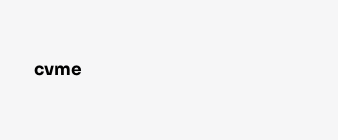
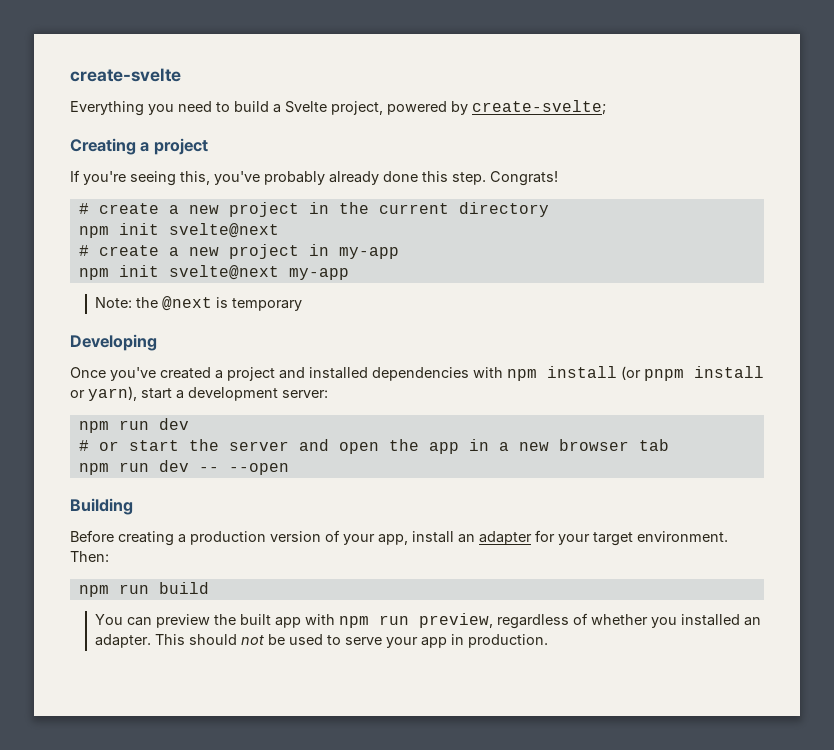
- cvme
+ create-svelte
+ Everything you need to build a Svelte project, powered by create-svelte;
+ Creating a project
+ If you're seeing this, you've probably already done this step. Congrats!
+ # create a new project in the current directory
+ npm init svelte@next
+ # create a new project in my-app
+ npm init svelte@next my-app
+ Note: the @next is temporary
+ Developing
+ Once you've created a project and installed dependencies with npm install (or pnpm install or yarn), start a development server:
+ npm run dev
+ # or start the server and open the app in a new browser tab
+ npm run dev -- --open
+ Building
+ Before creating a production version of your app, install an adapter for your target environment. Then:
+ npm run build
+ You can preview the built app with npm run preview, regardless of whether you installed an adapter. This should not be used to serve your app in production.

